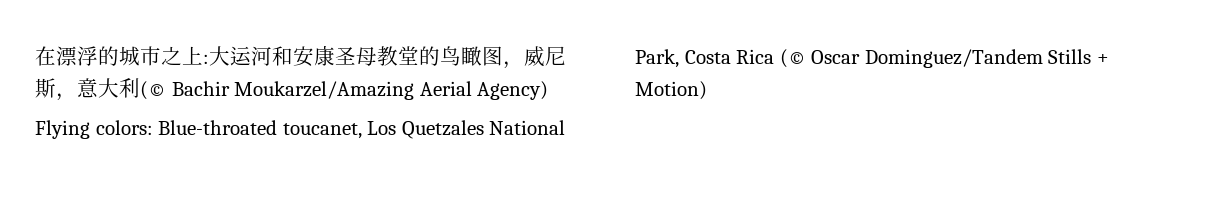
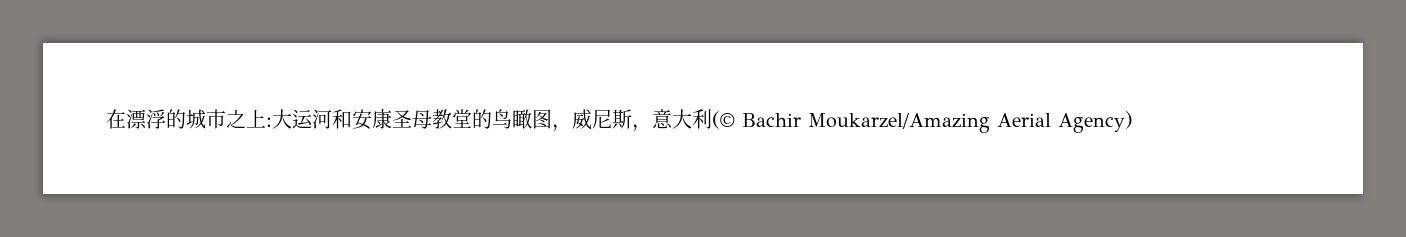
- Flying colors: Blue-throated toucanet, Los Quetzales National Park, Costa Rica (© Oscar Dominguez/Tandem Stills + Motion)

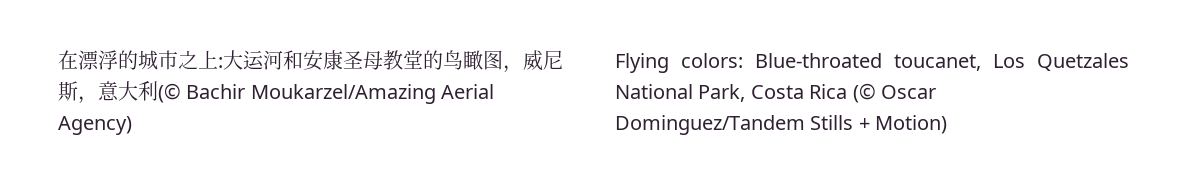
+ Flying colors: Blue-throated toucanet, Los Quetzales National Park, Costa Rica (© Oscar Dominguez/Tandem Stills + Motion)

